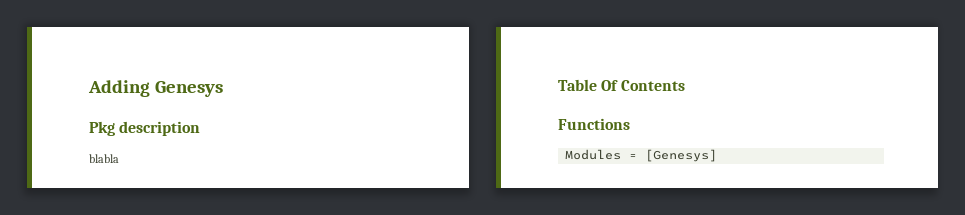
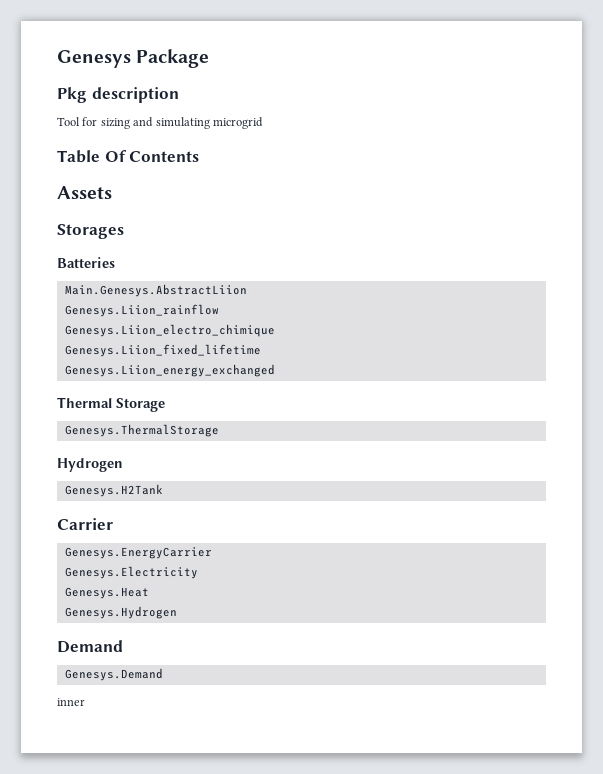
- Adding Genesys
+ Genesys Package
- blabla
+ Tool for sizing and simulating microgrid
  Table Of Contents
- Functions
- Modules = [Genesys]
+ Assets
+ Storages
+ Batteries
+ Main.Genesys.AbstractLiion
+ Genesys.Liion_rainflow
+ Genesys.Liion_electro_chimique
+ Genesys.Liion_fixed_lifetime
+ Genesys.Liion_energy_exchanged
+ Thermal Storage
+ Genesys.ThermalStorage
+ Hydrogen
+ Genesys.H2Tank
+ Carrier
+ Genesys.EnergyCarrier
+ Genesys.Electricity
+ Genesys.Heat
+ Genesys.Hydrogen
+ Demand
+ Genesys.Demand
+ inner

